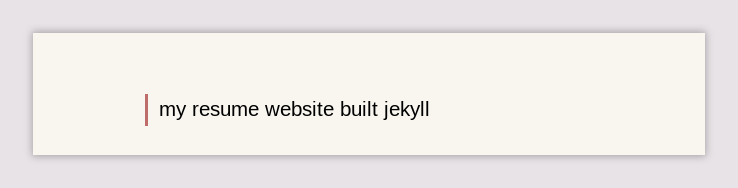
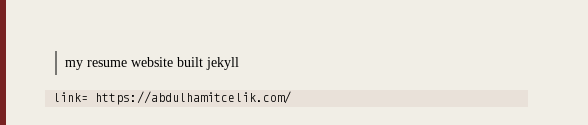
+ link= https://abdulhamitcelik.com/

